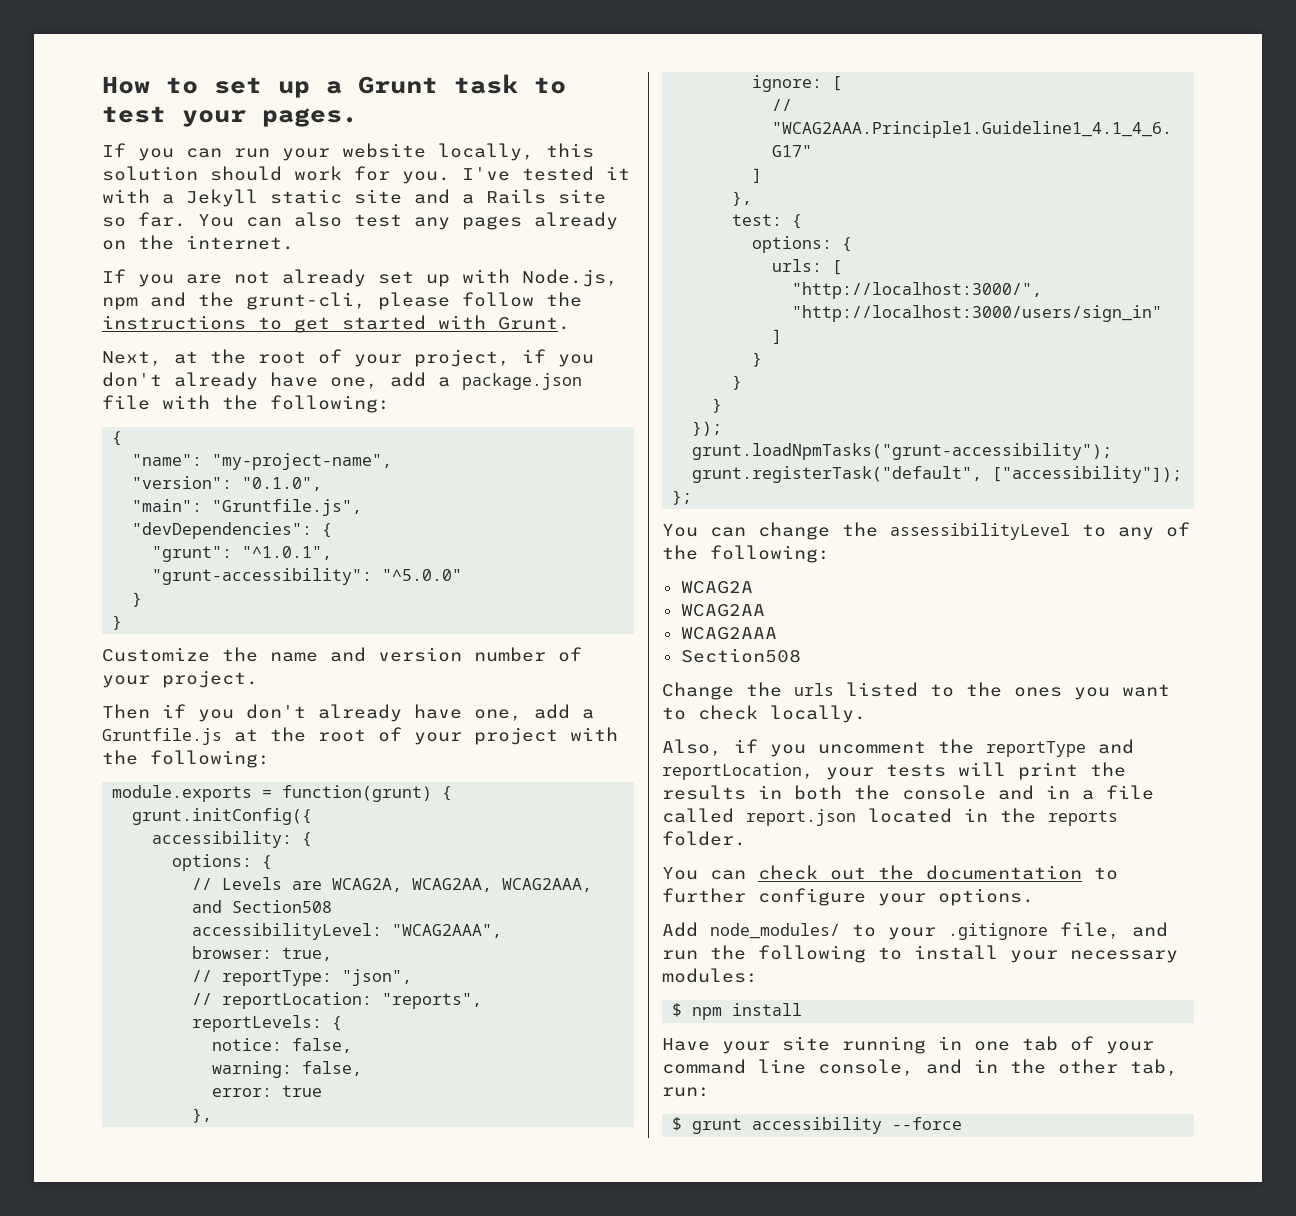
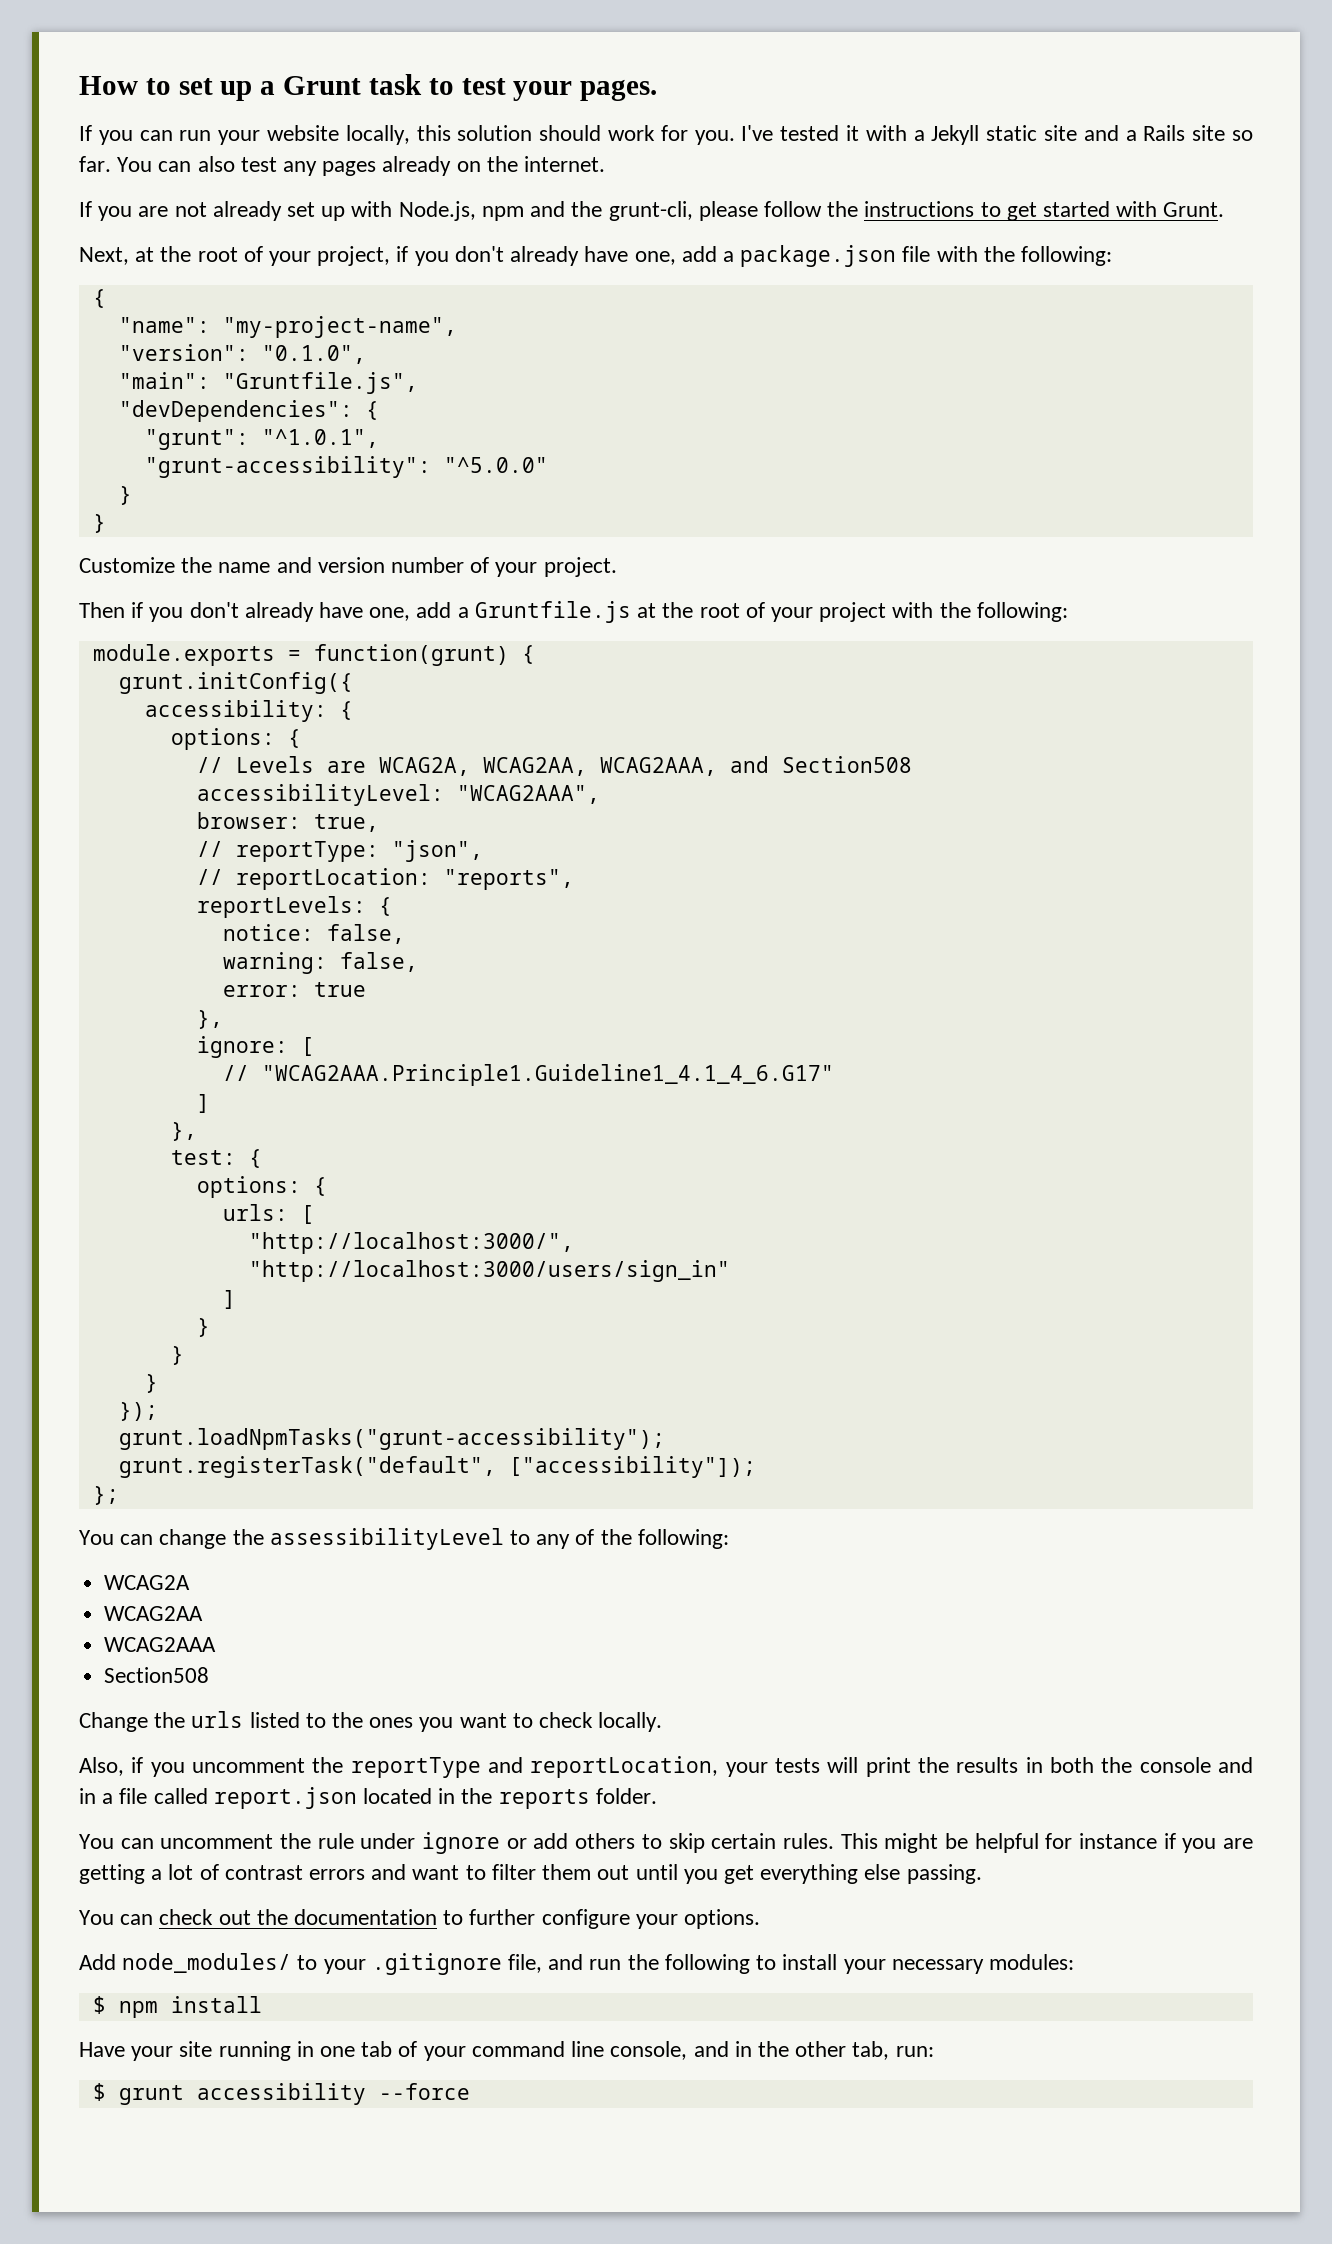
+ You can uncomment the rule under ignore or add others to skip certain rules. This might be helpful for instance if you are getting a lot of contrast errors and want to filter them out until you get everything else passing.

